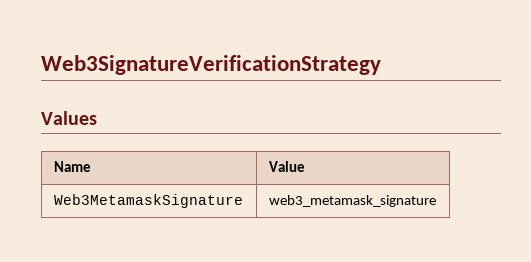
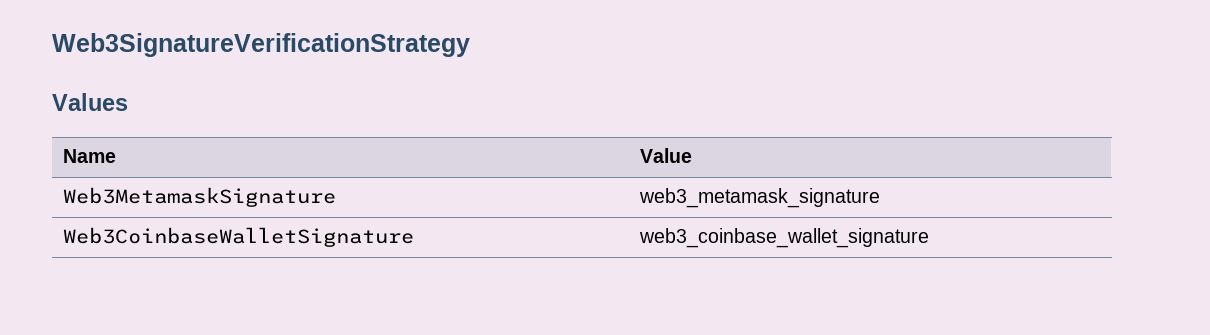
+ Web3CoinbaseWalletSignature | web3_coinbase_wallet_signature

